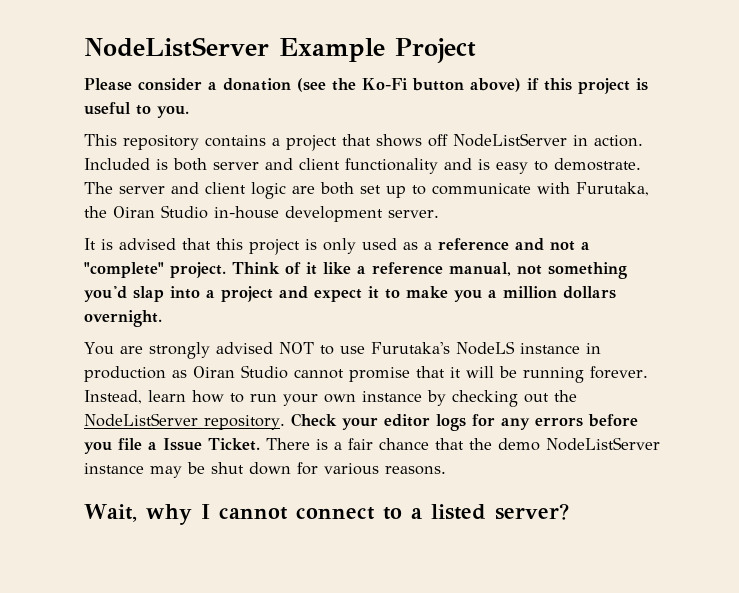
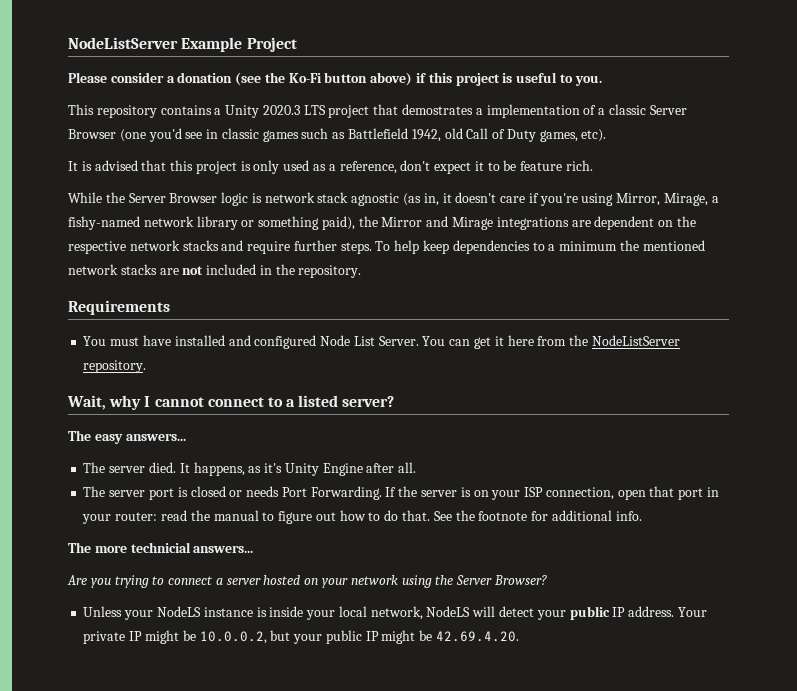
- This repository contains a project that shows off NodeListServer in action. Included is both server and client functionality and is easy to demostrate. The server and client logic are both set up to communicate with Furutaka, the Oiran Studio in-house development server.
+ This repository contains a Unity 2020.3 LTS project that demostrates a implementation of a classic Server Browser (one you'd see in classic games such as Battlefield 1942, old Call of Duty games, etc).
- It is advised that this project is only used as a reference and not a "complete" project. Think of it like a reference manual, not something you'd slap into a project and expect it to make you a million dollars overnight.
- You are strongly advised NOT to use Furutaka's NodeLS instance in production as Oiran Studio cannot promise that it will be running forever. Instead, learn how to run your own instance by checking out the NodeListServer repository. Check your editor logs for any errors before you file a Issue Ticket. There is a fair chance that the demo NodeListServer instance may be shut down for various reasons.
+ It is advised that this project is only used as a reference, don't expect it to be feature rich.
+ While the Server Browser logic is network stack agnostic (as in, it doesn't care if you're using Mirror, Mirage, a fishy-named network library or something paid), the Mirror and Mirage integrations are dependent on the respective network stacks and require further steps. To help keep dependencies to a minimum the mentioned network stacks are not included in the repository.
+ Requirements
+ You must have installed and configured Node List Server. You can get it here from the NodeListServer repository.
+ The easy answers...
+ The server died. It happens, as it's Unity Engine after all.
+ The server port is closed or needs Port Forwarding. If the server is on your ISP connection, open that port in your router: read the manual to figure out how to do that. See the footnote for additional info.
+ The more technicial answers...
+ Are you trying to connect a server hosted on your network using the Server Browser?
+ Unless your NodeLS instance is inside your local network, NodeLS will detect your public IP address. Your private IP might be 10.0.0.2, but your public IP might be 42.69.4.20.

